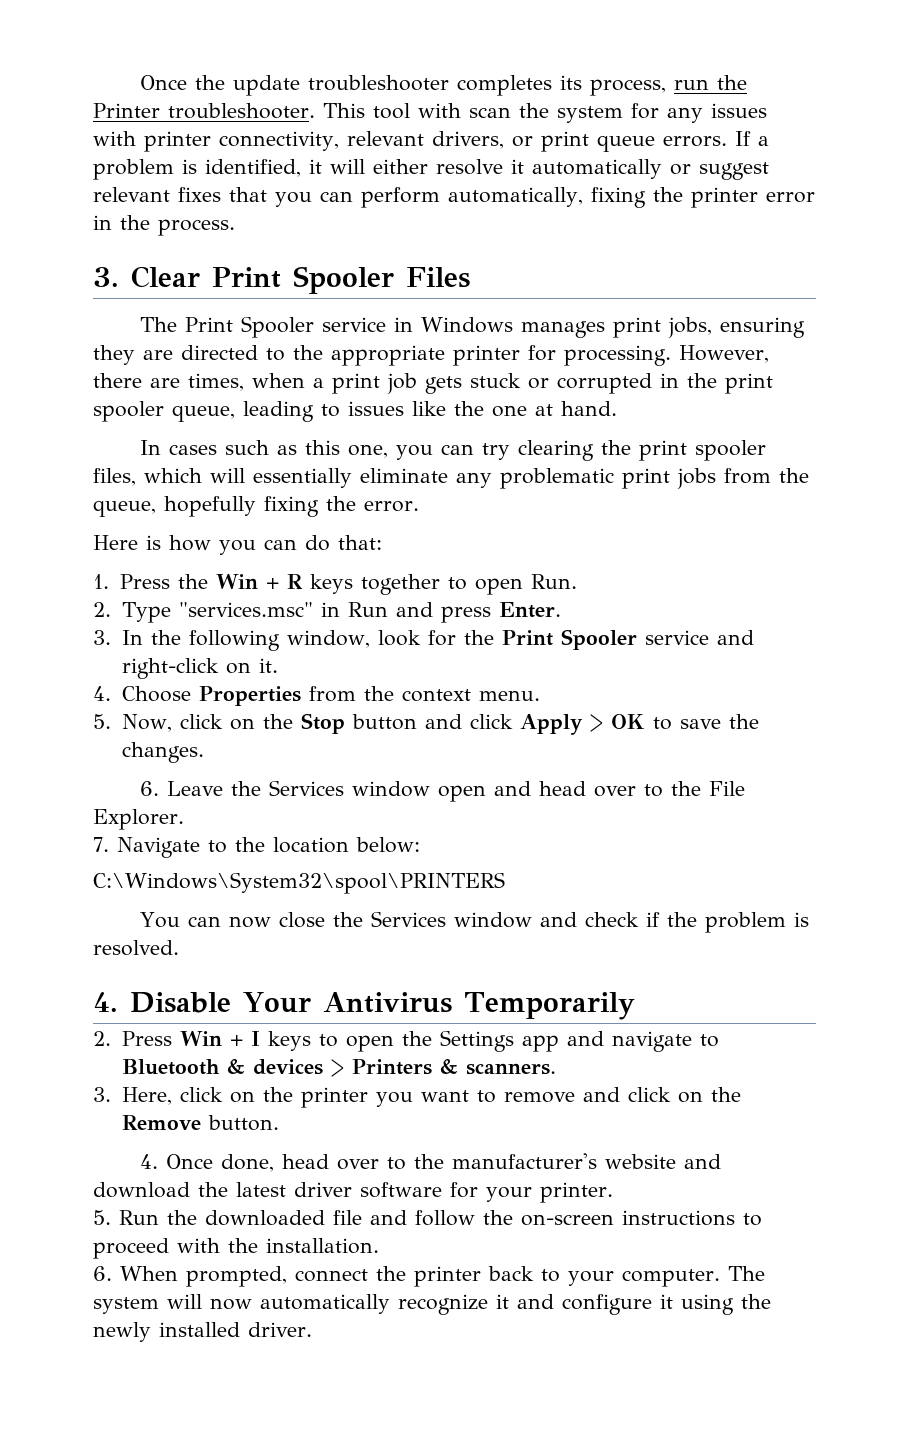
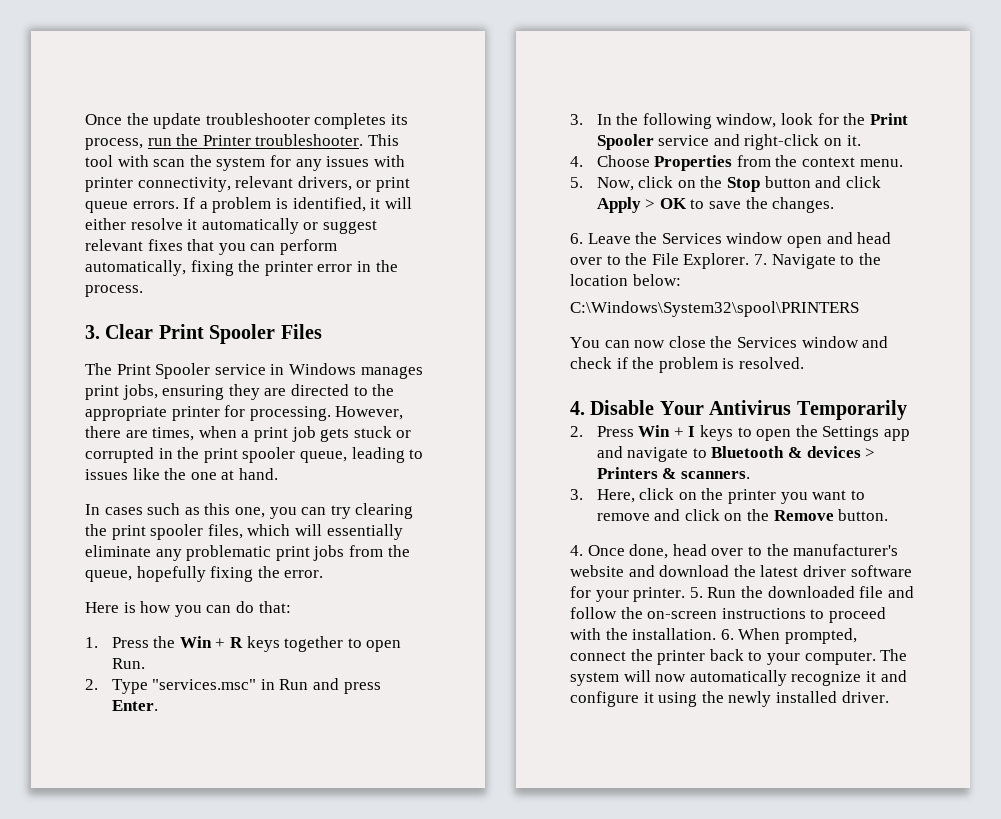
- 6. Leave the Services window open and head over to the File Explorer.
- 7. Navigate to the location below:
+ 6. Leave the Services window open and head over to the File Explorer. 7. Navigate to the location below:
- 4. Once done, head over to the manufacturer's website and download the latest driver software for your printer.
- 5. Run the downloaded file and follow the on-screen instructions to proceed with the installation.
- 6. When prompted, connect the printer back to your computer.
+ 4. Once done, head over to the manufacturer's website and download the latest driver software for your printer. 5. Run the downloaded file and follow the on-screen instructions to proceed with the installation. 6. When prompted, connect the printer back to your computer.

